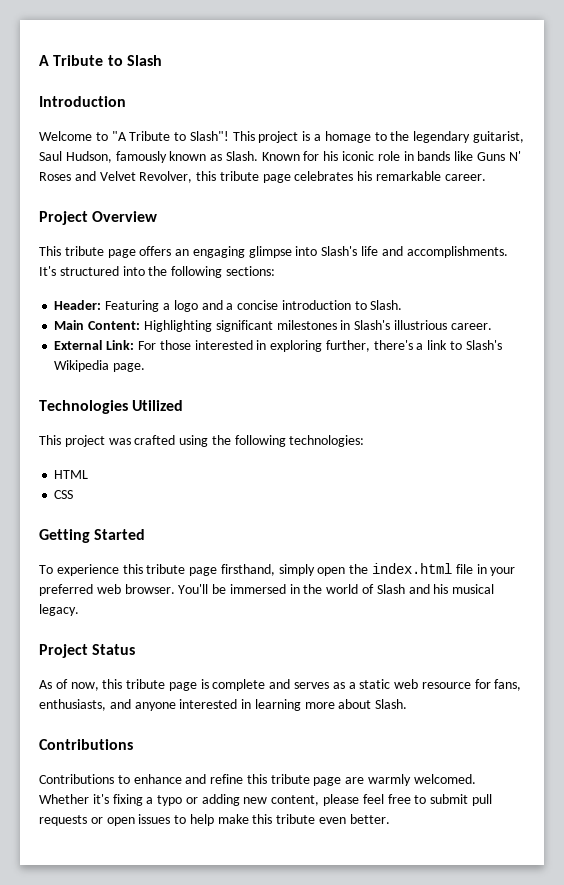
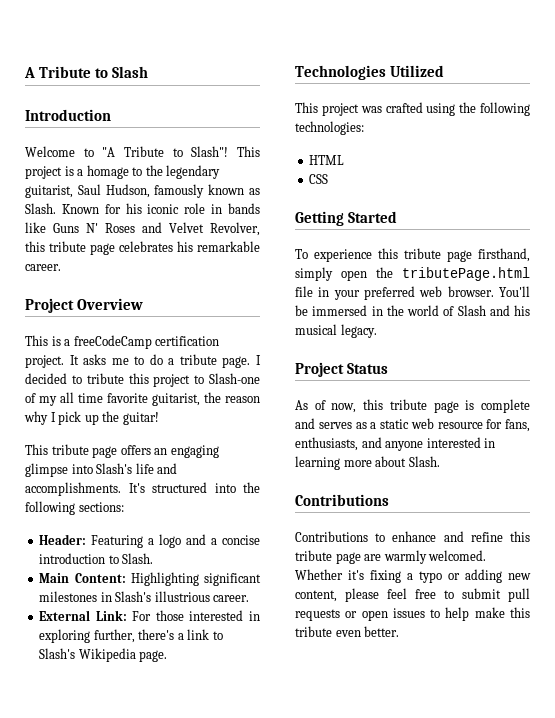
+ This is a freeCodeCamp certification project. It asks me to do a tribute page. I decided to tribute this project to Slash-one of my all time favorite guitarist, the reason why I pick up the guitar!
- To experience this tribute page firsthand, simply open the index.html file in your preferred web browser.
+ To experience this tribute page firsthand, simply open the tributePage.html file in your preferred web browser.

